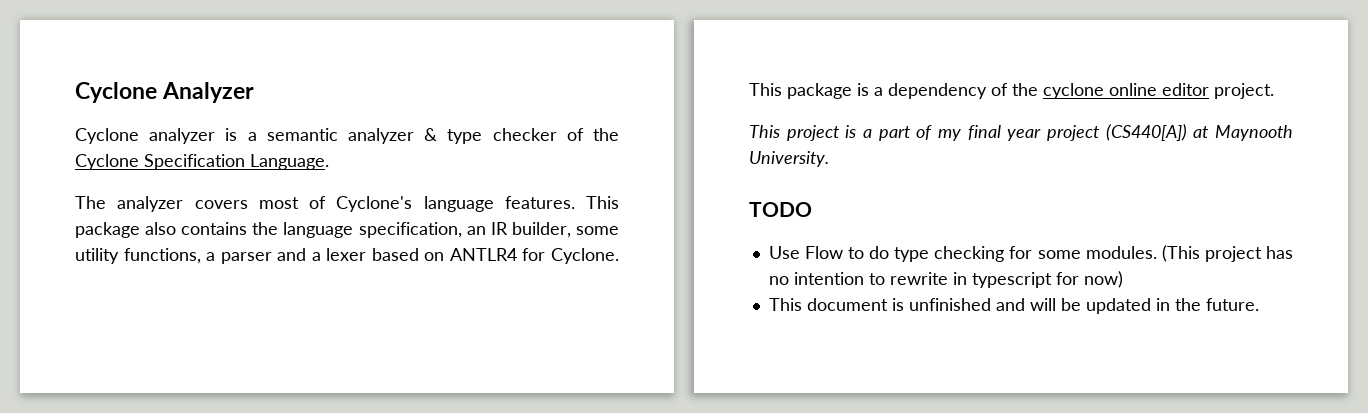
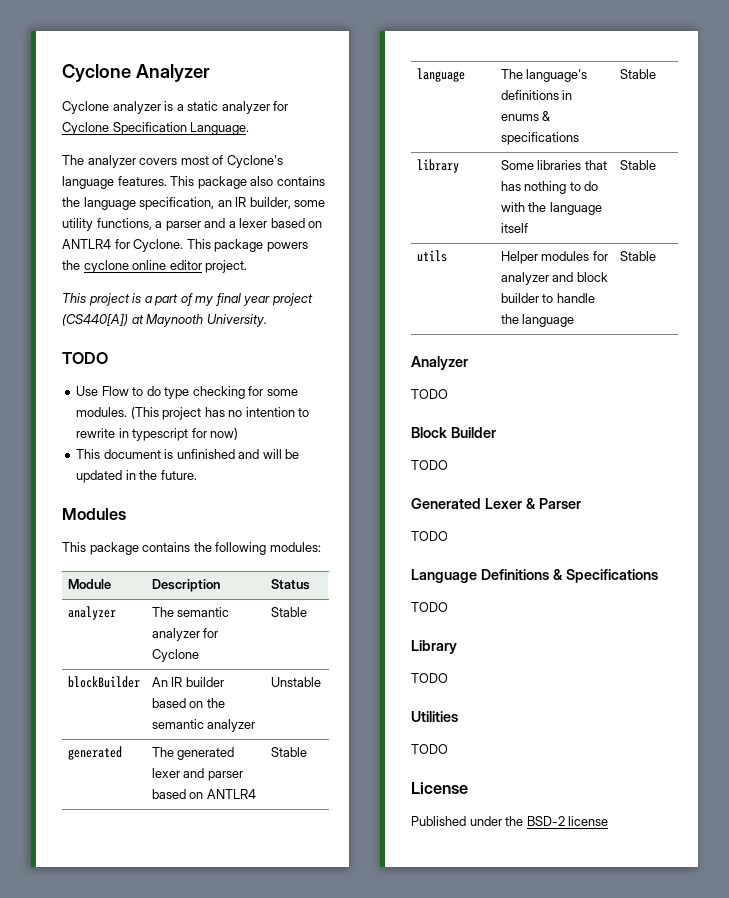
- Cyclone analyzer is a semantic analyzer & type checker of the Cyclone Specification Language.
+ Cyclone analyzer is a static analyzer for Cyclone Specification Language.
- This package is a dependency of the cyclone online editor project.
+ This package powers the cyclone online editor project.
+ Modules
+ This package contains the following modules:
+ Module | Description | Status
+ analyzer | The semantic analyzer for Cyclone | Stable
+ blockBuilder | An IR builder based on the semantic analyzer | Unstable
+ generated | The generated lexer and parser based on ANTLR4 | Stable
+ language | The language's definitions in enums & specifications | Stable
+ library | Some libraries that has nothing to do with the language itself | Stable
+ utils | Helper modules for analyzer and block builder to handle the language | Stable
+ Analyzer
+ TODO
+ Block Builder
+ TODO
+ Generated Lexer & Parser
+ TODO
+ Language Definitions & Specifications
+ TODO
+ Library
+ TODO
+ Utilities
+ TODO
+ License
+ Published under the BSD-2 license

